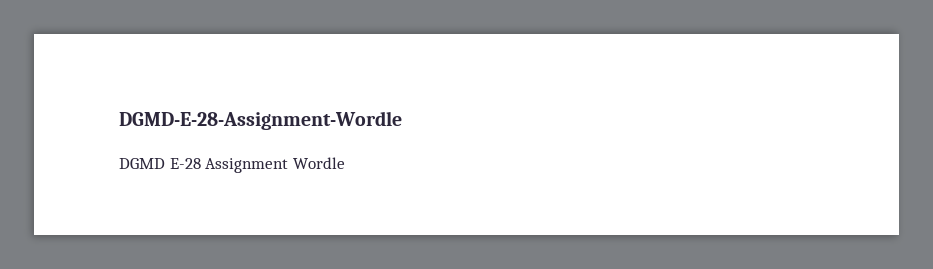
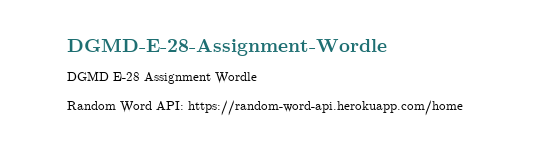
+ Random Word API: https://random-word-api.herokuapp.com/home

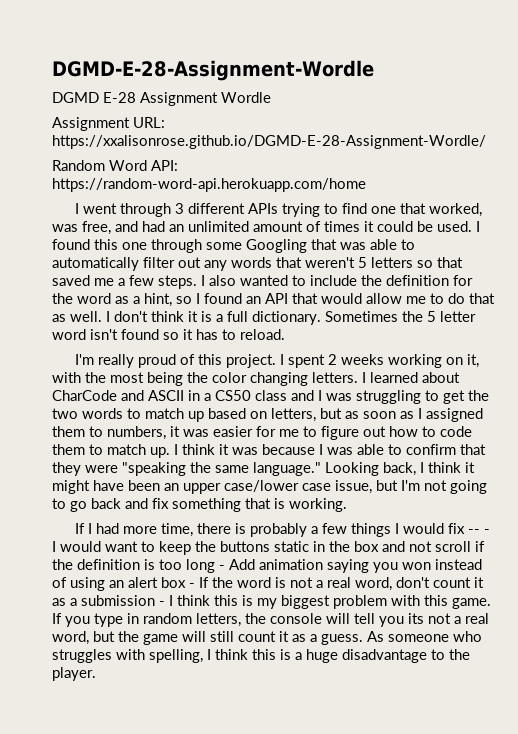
+ Assignment URL: https://xxalisonrose.github.io/DGMD-E-28-Assignment-Wordle/
+ I went through 3 different APIs trying to find one that worked, was free, and had an unlimited amount of times it could be used. I found this one through some Googling that was able to automatically filter out any words that weren't 5 letters so that saved me a few steps. I also wanted to include the definition for the word as a hint, so I found an API that would allow me to do that as well. I don't think it is a full dictionary. Sometimes the 5 letter word isn't found so it has to reload.
+ I'm really proud of this project. I spent 2 weeks working on it, with the most being the color changing letters. I learned about CharCode and ASCII in a CS50 class and I was struggling to get the two words to match up based on letters, but as soon as I assigned them to numbers, it was easier for me to figure out how to code them to match up. I think it was because I was able to confirm that they were "speaking the same language." Looking back, I think it might have been an upper case/lower case issue, but I'm not going to go back and fix something that is working.
+ If I had more time, there is probably a few things I would fix -- - I would want to keep the buttons static in the box and not scroll if the definition is too long - Add animation saying you won instead of using an alert box - If the word is not a real word, don't count it as a submission - I think this is my biggest problem with this game. If you type in random letters, the console will tell you its not a real word, but the game will still count it as a guess. As someone who struggles with spelling, I think this is a huge disadvantage to the player.

